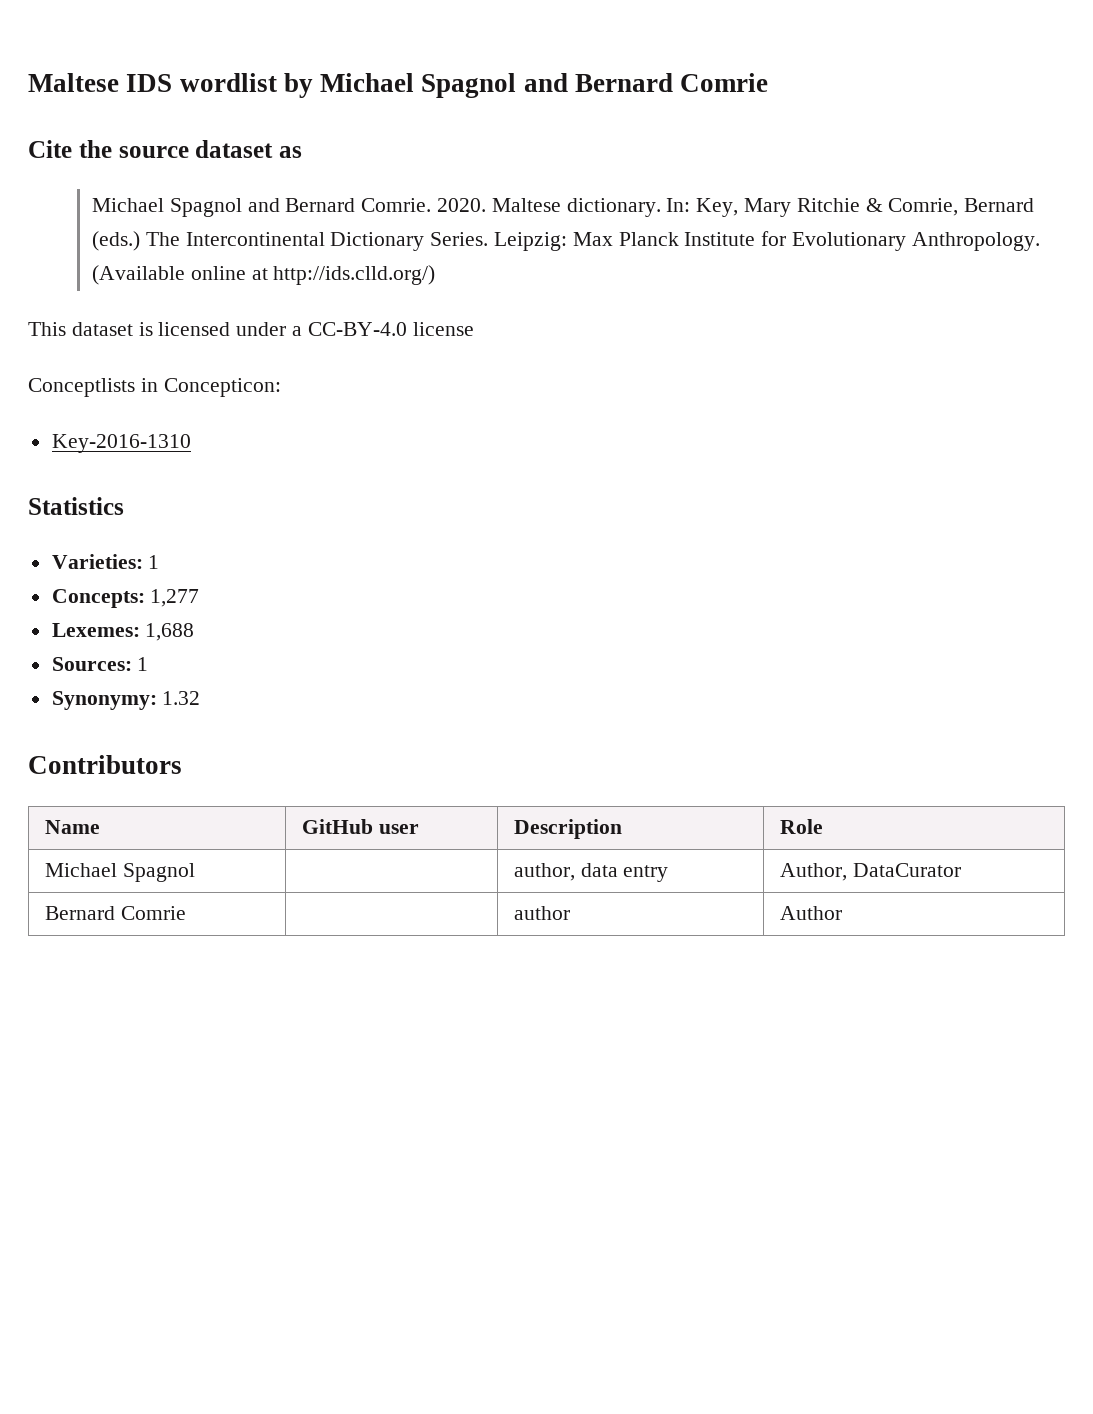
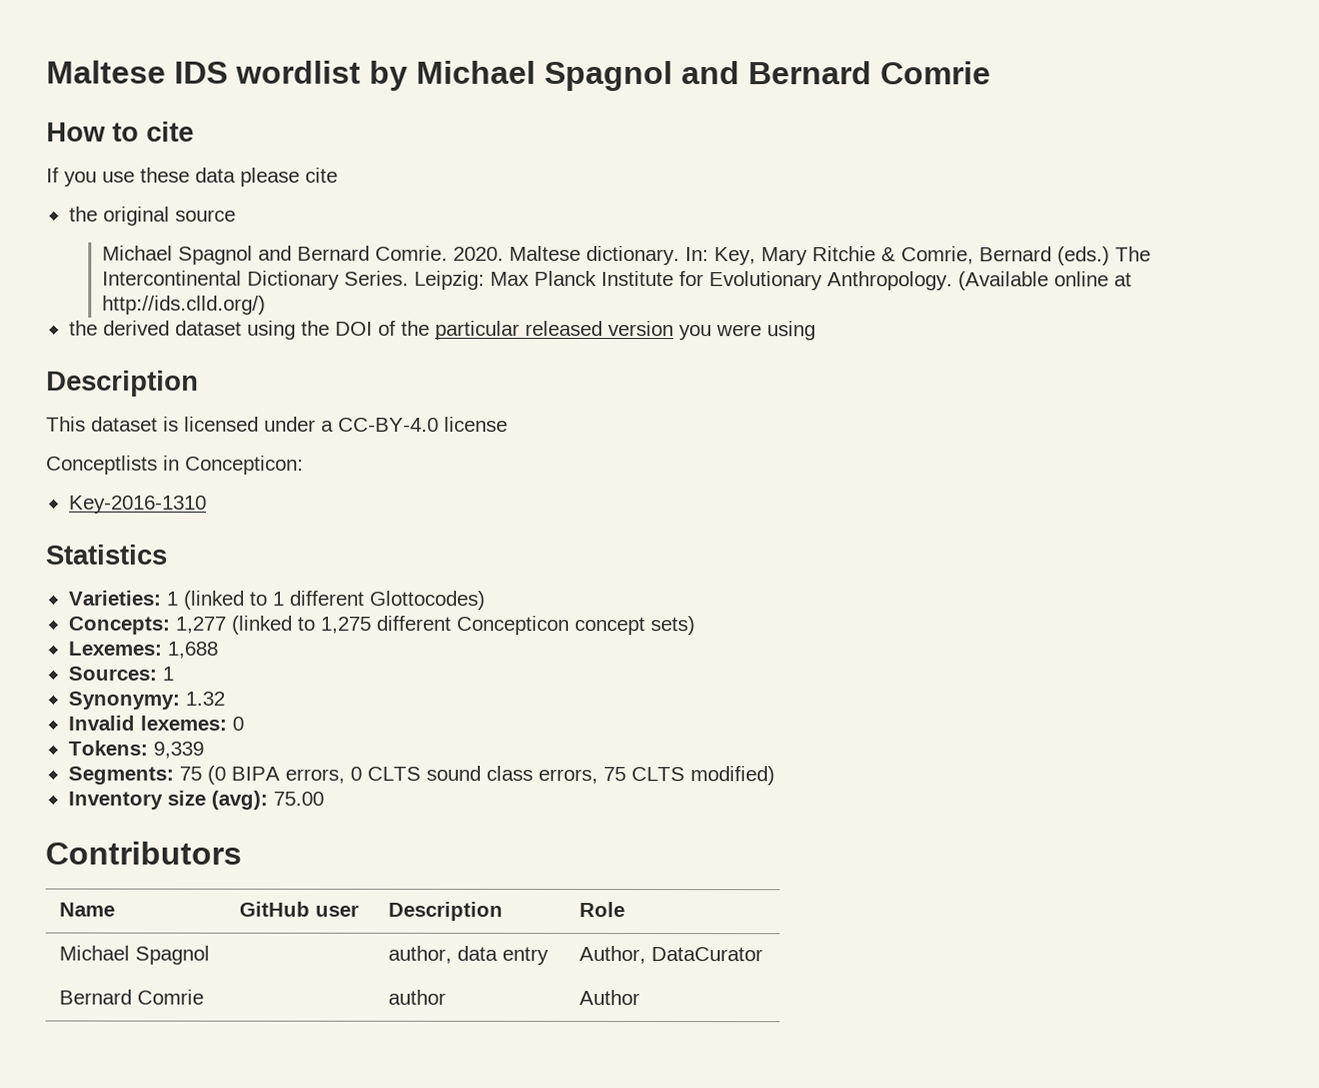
- Cite the source dataset as
+ How to cite
+ If you use these data please cite
+ the original source
+ the derived dataset using the DOI of the particular released version you were using
+ Description
- Varieties: 1
- Concepts: 1,277
+ Varieties: 1 (linked to 1 different Glottocodes)
+ Concepts: 1,277 (linked to 1,275 different Concepticon concept sets)
+ Invalid lexemes: 0
+ Tokens: 9,339
+ Segments: 75 (0 BIPA errors, 0 CLTS sound class errors, 75 CLTS modified)
+ Inventory size (avg): 75.00

